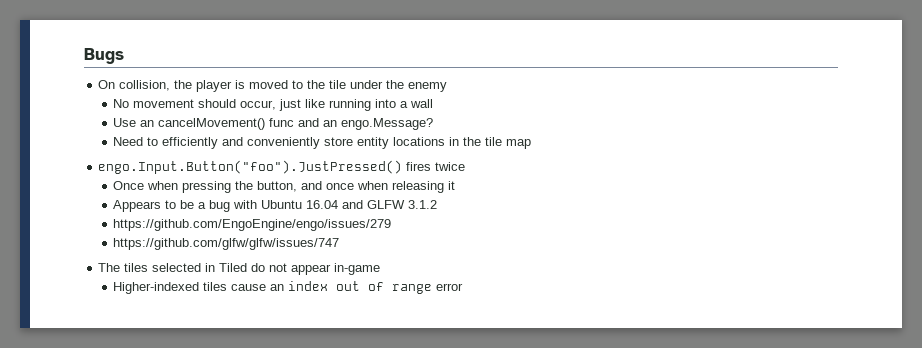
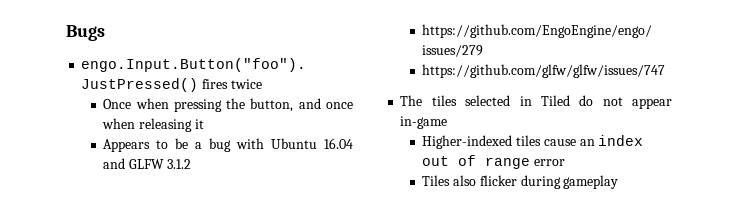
- On collision, the player is moved to the tile under the enemy
- No movement should occur, just like running into a wall
- Use an cancelMovement() func and an engo.Message?
- Need to efficiently and conveniently store entity locations in the tile map
+ Tiles also flicker during gameplay

